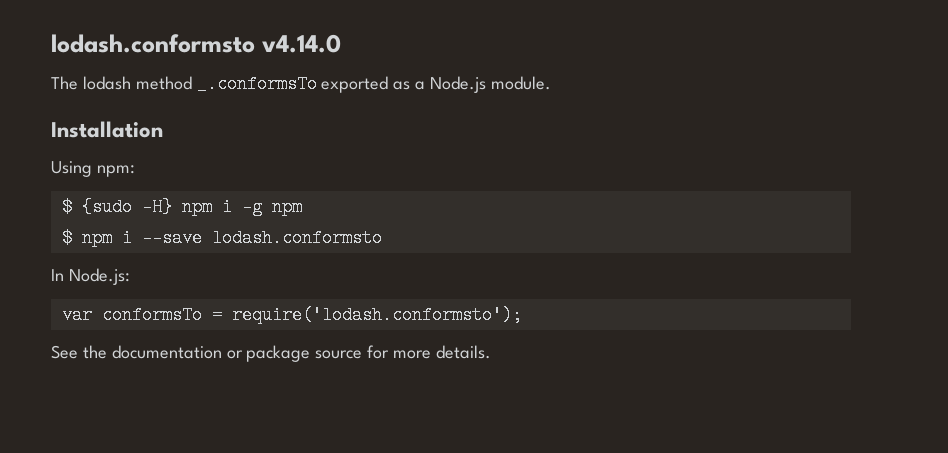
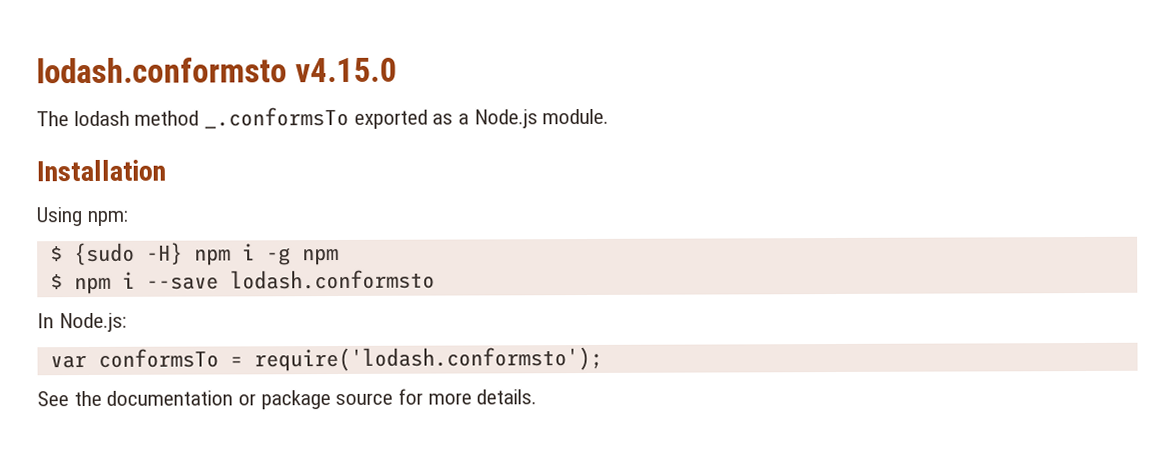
- lodash.conformsto v4.14.0
+ lodash.conformsto v4.15.0

